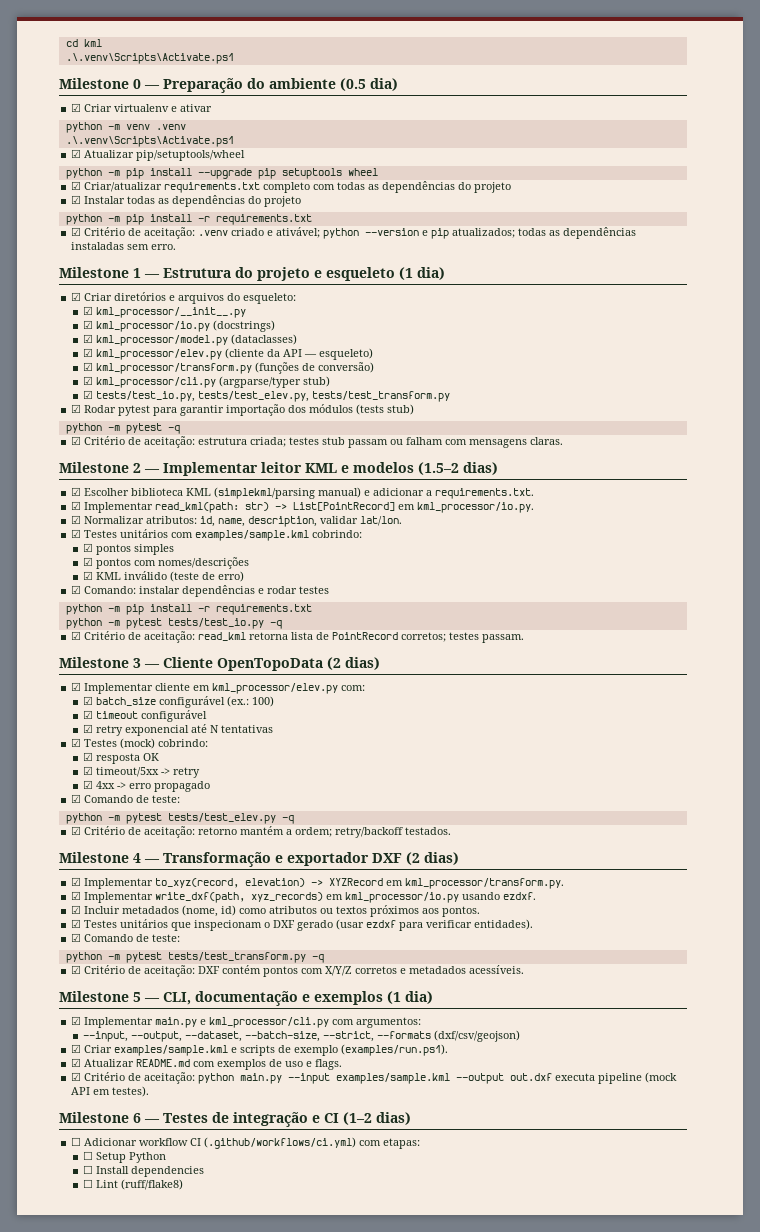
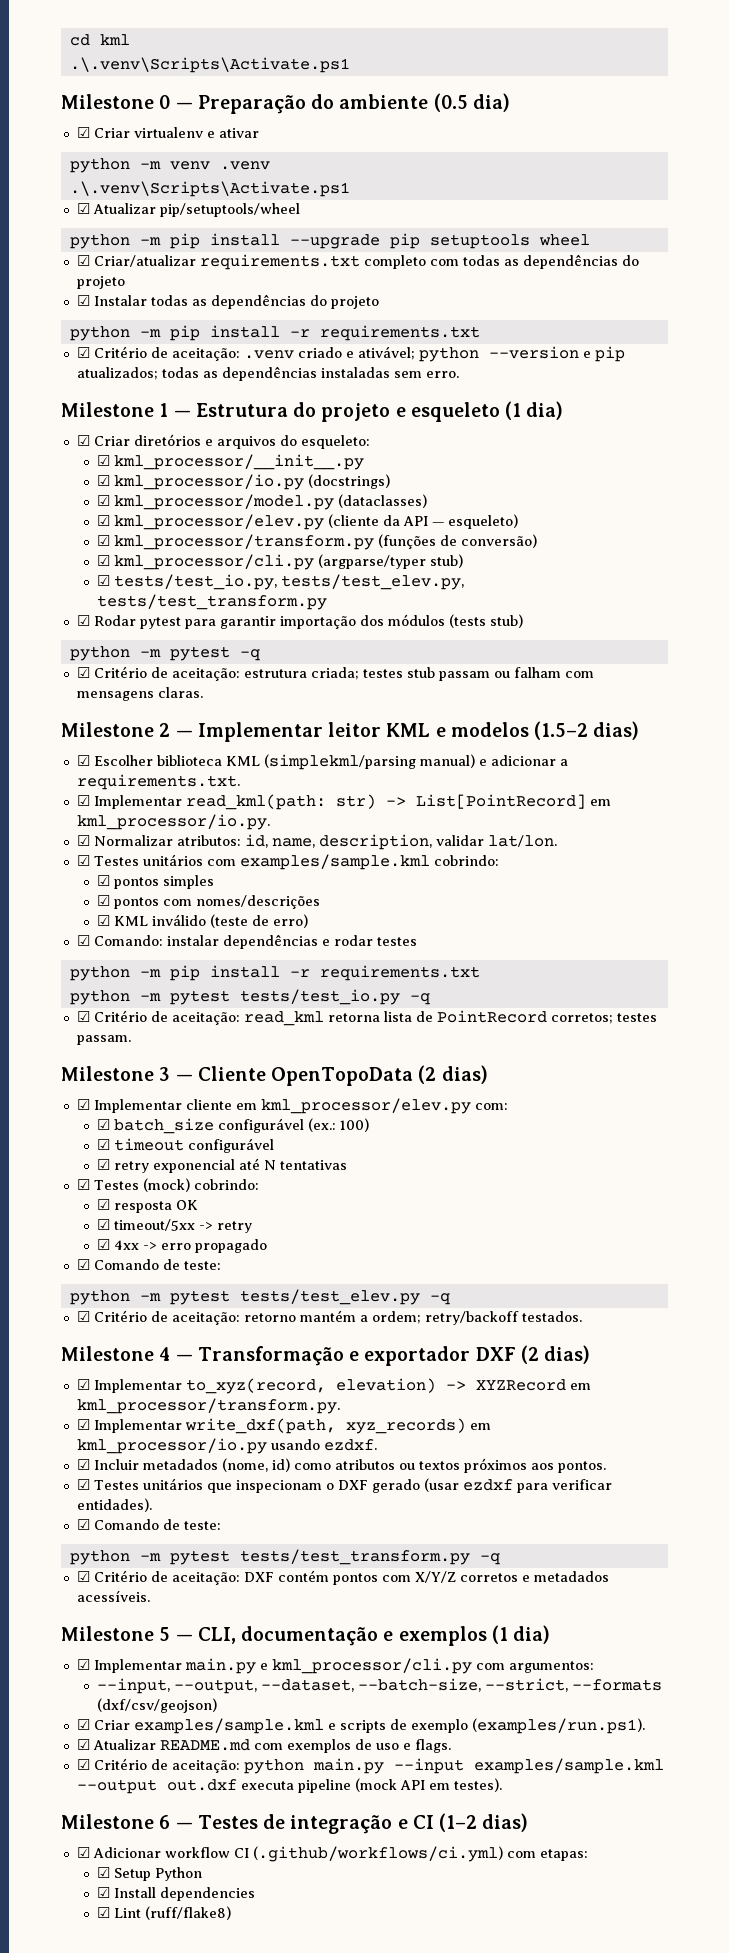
- ☐ Adicionar workflow CI (.github/workflows/ci.yml) com etapas:
+ ☑ Adicionar workflow CI (.github/workflows/ci.yml) com etapas:
- ☐ Setup Python
+ ☑ Setup Python
- ☐ Install dependencies
+ ☑ Install dependencies
- ☐ Lint (ruff/flake8)
+ ☑ Lint (ruff/flake8)

